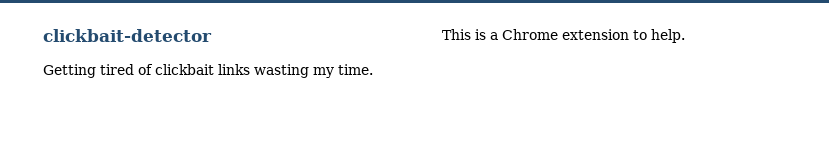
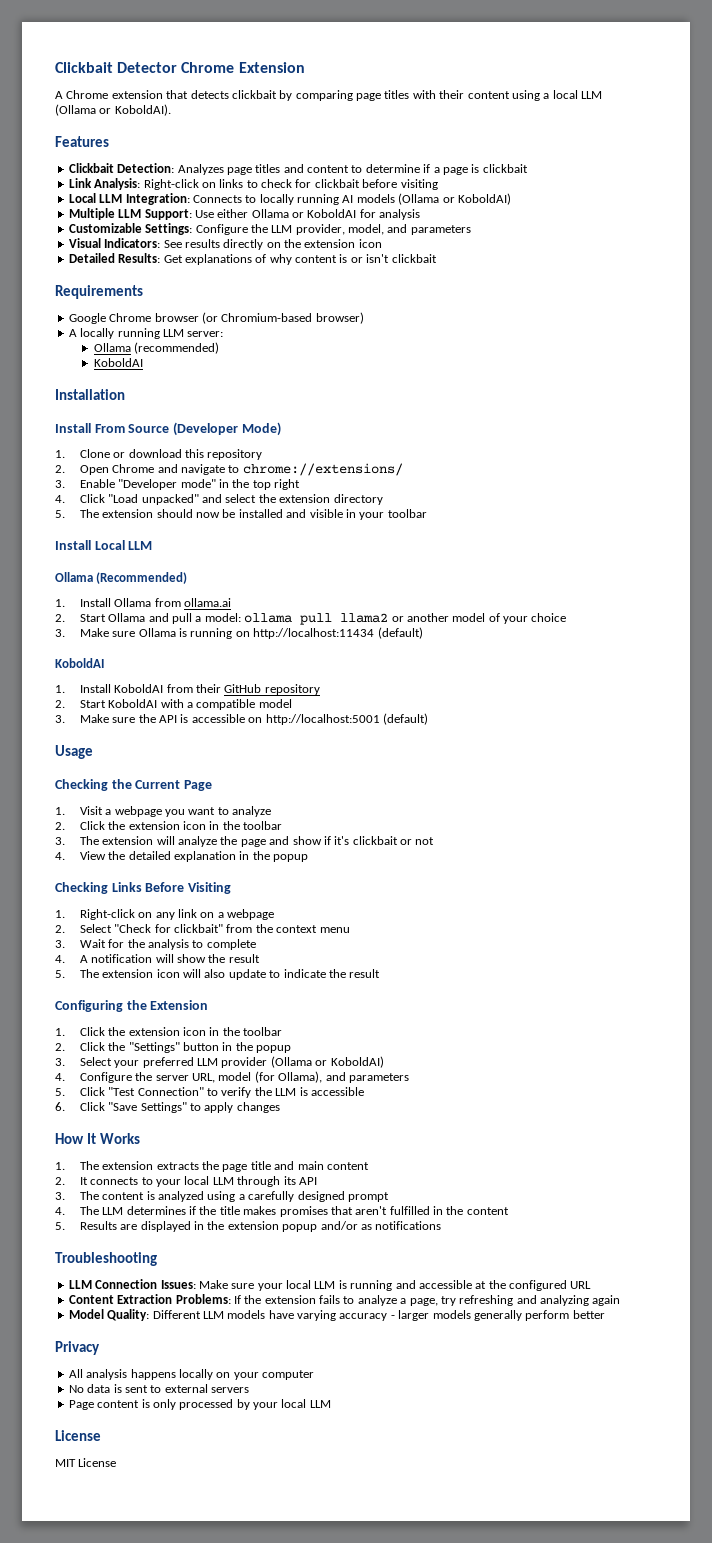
- clickbait-detector
- Getting tired of clickbait links wasting my time. This is a Chrome extension to help.
+ Clickbait Detector Chrome Extension
+ A Chrome extension that detects clickbait by comparing page titles with their content using a local LLM (Ollama or KoboldAI).
+ Features
+ Clickbait Detection: Analyzes page titles and content to determine if a page is clickbait
+ Link Analysis: Right-click on links to check for clickbait before visiting
+ Local LLM Integration: Connects to locally running AI models (Ollama or KoboldAI)
+ Multiple LLM Support: Use either Ollama or KoboldAI for analysis
+ Customizable Settings: Configure the LLM provider, model, and parameters
+ Visual Indicators: See results directly on the extension icon
+ Detailed Results: Get explanations of why content is or isn't clickbait
+ Requirements
+ Google Chrome browser (or Chromium-based browser)
+ A locally running LLM server:
+ Ollama (recommended)
+ KoboldAI
+ Installation
+ Install From Source (Developer Mode)
+ 1. Clone or download this repository
+ 2. Open Chrome and navigate to chrome://extensions/
+ 3. Enable "Developer mode" in the top right
+ 4. Click "Load unpacked" and select the extension directory
+ 5. The extension should now be installed and visible in your toolbar
+ Install Local LLM
+ Ollama (Recommended)
+ 1. Install Ollama from ollama.ai
+ 2. Start Ollama and pull a model: ollama pull llama2 or another model of your choice
+ 3. Make sure Ollama is running on http://localhost:11434 (default)
+ KoboldAI
+ 1. Install KoboldAI from their GitHub repository
+ 2. Start KoboldAI with a compatible model
+ 3. Make sure the API is accessible on http://localhost:5001 (default)
+ Usage
+ Checking the Current Page
+ 1. Visit a webpage you want to analyze
+ 2. Click the extension icon in the toolbar
+ 3. The extension will analyze the page and show if it's clickbait or not
+ 4. View the detailed explanation in the popup
+ Checking Links Before Visiting
+ 1. Right-click on any link on a webpage
+ 2. Select "Check for clickbait" from the context menu
+ 3. Wait for the analysis to complete
+ 4. A notification will show the result
+ 5. The extension icon will also update to indicate the result
+ Configuring the Extension
+ 1. Click the extension icon in the toolbar
+ 2. Click the "Settings" button in the popup
+ 3. Select your preferred LLM provider (Ollama or KoboldAI)
+ 4. Configure the server URL, model (for Ollama), and parameters
+ 5. Click "Test Connection" to verify the LLM is accessible
+ 6. Click "Save Settings" to apply changes
+ How It Works
+ 1. The extension extracts the page title and main content
+ 2. It connects to your local LLM through its API
+ 3. The content is analyzed using a carefully designed prompt
+ 4. The LLM determines if the title makes promises that aren't fulfilled in the content
+ 5. Results are displayed in the extension popup and/or as notifications
+ Troubleshooting
+ LLM Connection Issues: Make sure your local LLM is running and accessible at the configured URL
+ Content Extraction Problems: If the extension fails to analyze a page, try refreshing and analyzing again
+ Model Quality: Different LLM models have varying accuracy - larger models generally perform better
+ Privacy
+ All analysis happens locally on your computer
+ No data is sent to external servers
+ Page content is only processed by your local LLM
+ License
+ MIT License

